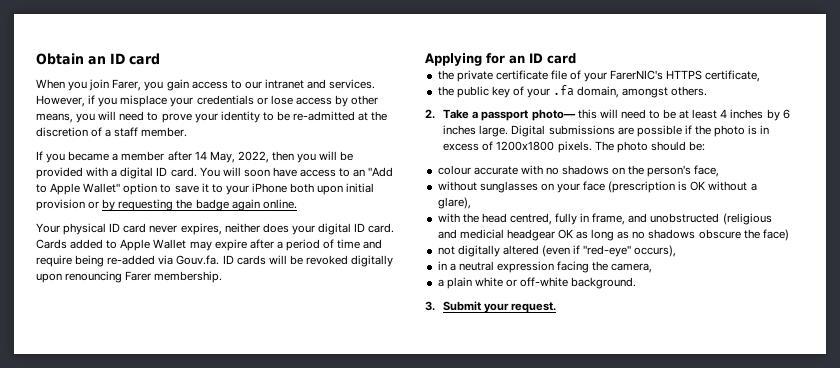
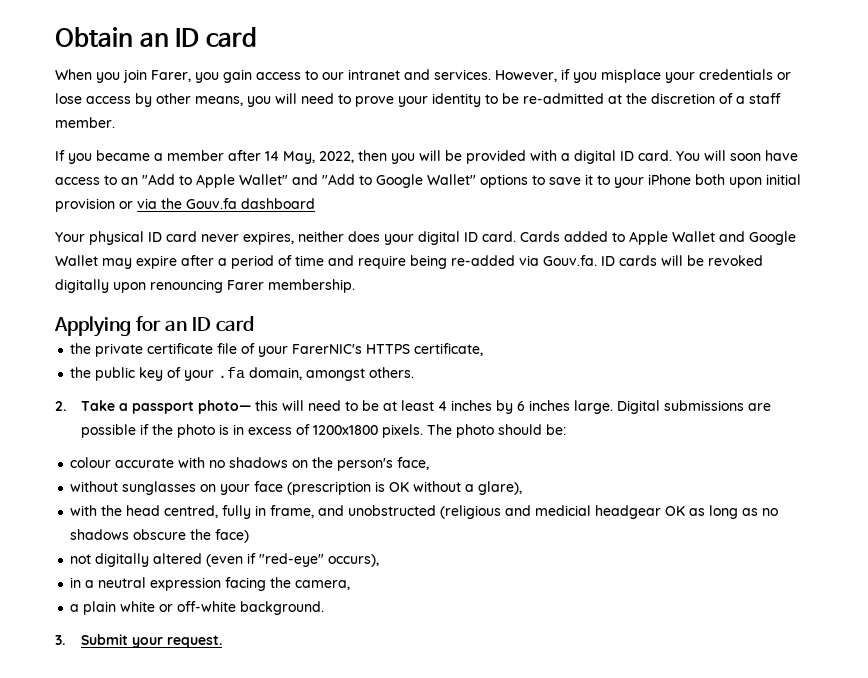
- You will soon have access to an "Add to Apple Wallet" option to save it to your iPhone both upon initial provision or by requesting the badge again online.
+ You will soon have access to an "Add to Apple Wallet" and "Add to Google Wallet" options to save it to your iPhone both upon initial provision or via the Gouv.fa dashboard
- Cards added to Apple Wallet may expire after a period of time and require being re-added via Gouv.fa. ID cards will be revoked digitally upon renouncing Farer membership.
+ Cards added to Apple Wallet and Google Wallet may expire after a period of time and require being re-added via Gouv.fa. ID cards will be revoked digitally upon renouncing Farer membership.

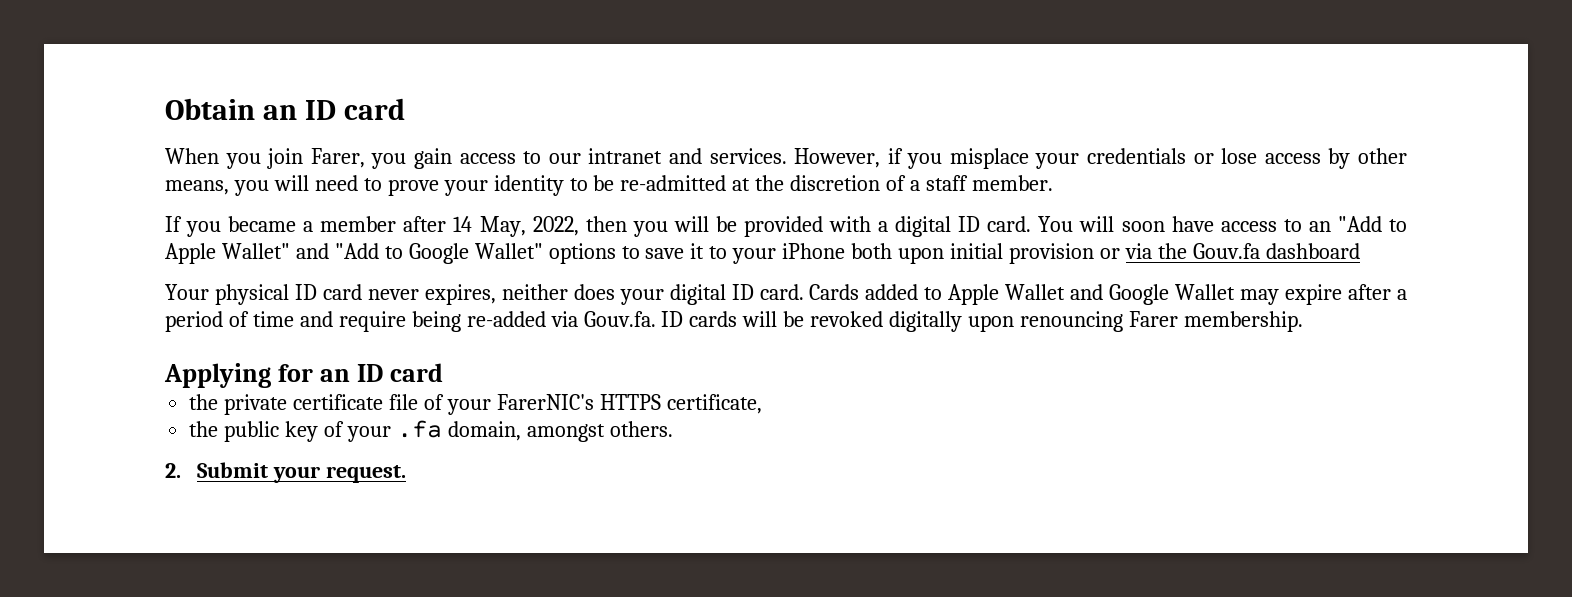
- 2. Take a passport photo— this will need to be at least 4 inches by 6 inches large. Digital submissions are possible if the photo is in excess of 1200x1800 pixels. The photo should be:
- colour accurate with no shadows on the person's face,
- without sunglasses on your face (prescription is OK without a glare),
- with the head centred, fully in frame, and unobstructed (religious and medicial headgear OK as long as no shadows obscure the face)
- not digitally altered (even if "red-eye" occurs),
- in a neutral expression facing the camera,
- a plain white or off-white background.
- 3. Submit your request.
+ 2. Submit your request.

